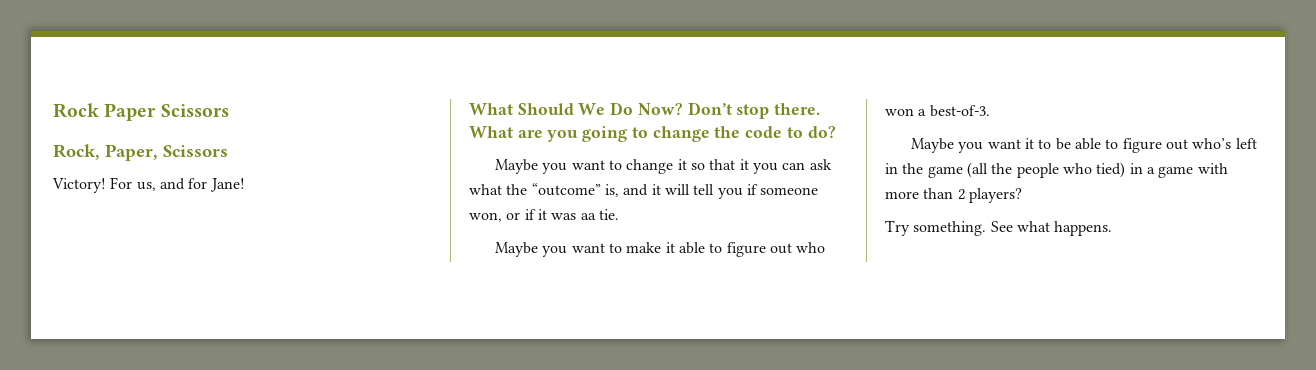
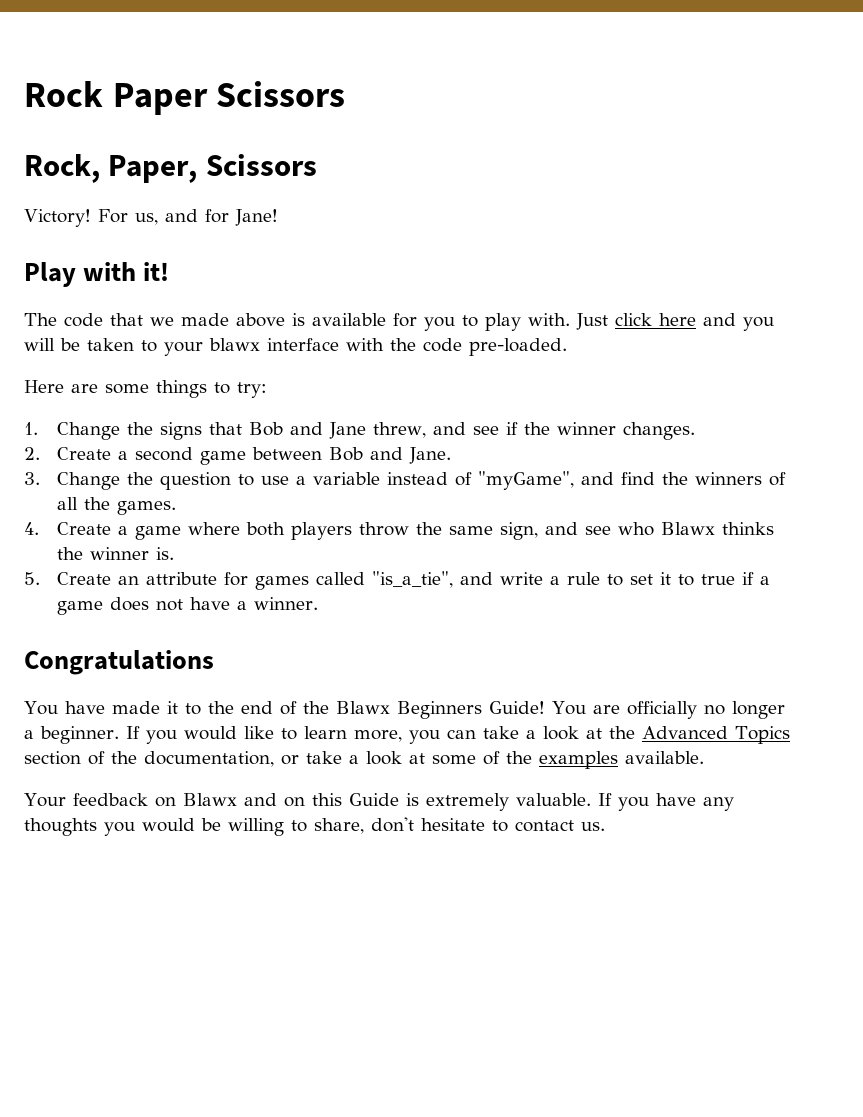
- What Should We Do Now? Don’t stop there. What are you going to change the code to do?
- Maybe you want to change it so that it you can ask what the “outcome” is, and it will tell you if someone won, or if it was aa tie.
- Maybe you want to make it able to figure out who won a best-of-3.
- Maybe you want it to be able to figure out who’s left in the game (all the people who tied) in a game with more than 2 players?
- Try something. See what happens.
+ Play with it!
+ The code that we made above is available for you to play with. Just click here and you will be taken to your blawx interface with the code pre-loaded.
+ Here are some things to try:
+ 1. Change the signs that Bob and Jane threw, and see if the winner changes.
+ 2. Create a second game between Bob and Jane.
+ 3. Change the question to use a variable instead of "myGame", and find the winners of all the games.
+ 4. Create a game where both players throw the same sign, and see who Blawx thinks the winner is.
+ 5. Create an attribute for games called "is_a_tie", and write a rule to set it to true if a game does not have a winner.
+ Congratulations
+ You have made it to the end of the Blawx Beginners Guide! You are officially no longer a beginner. If you would like to learn more, you can take a look at the Advanced Topics section of the documentation, or take a look at some of the examples available.
+ Your feedback on Blawx and on this Guide is extremely valuable. If you have any thoughts you would be willing to share, don't hesitate to contact us.

